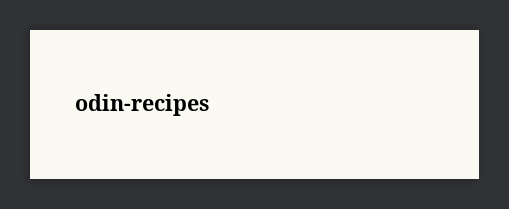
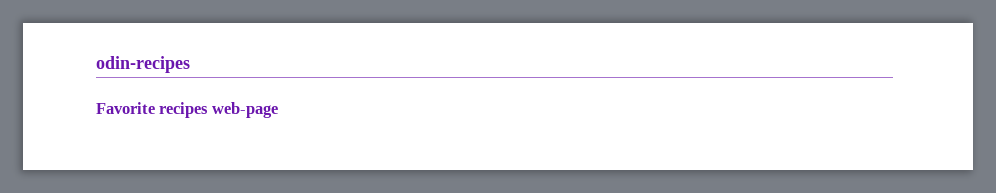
+ Favorite recipes web-page

